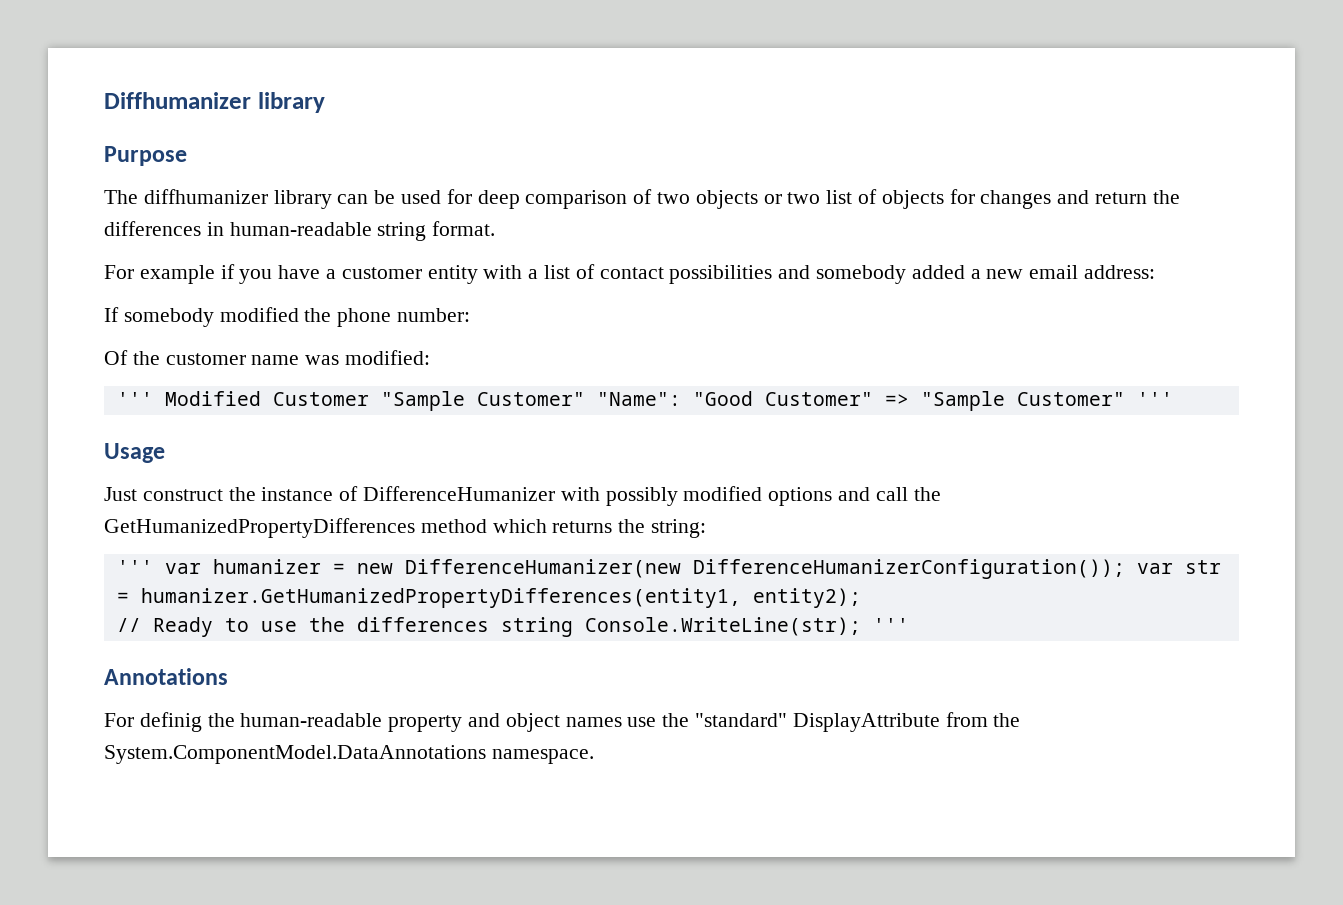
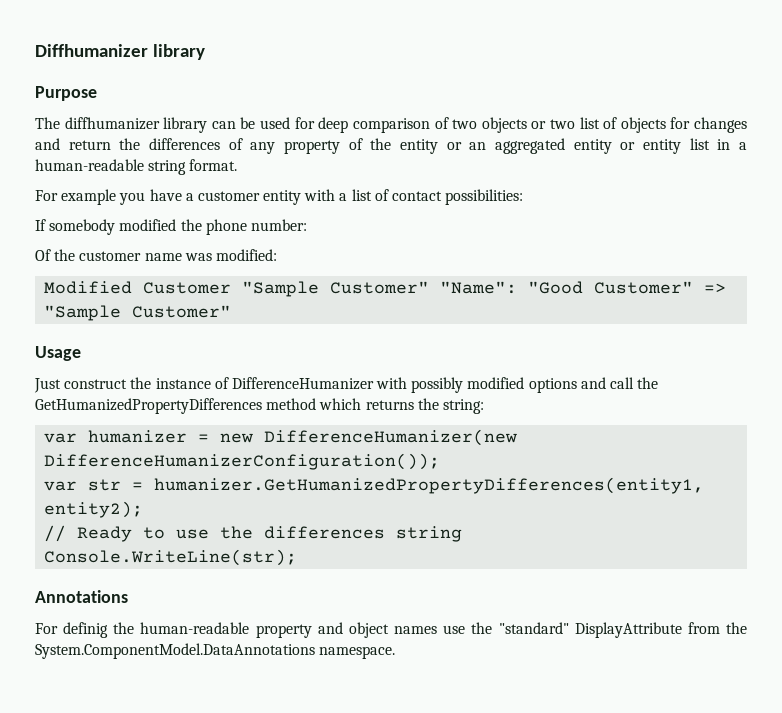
- The diffhumanizer library can be used for deep comparison of two objects or two list of objects for changes and return the differences in human-readable string format.
+ The diffhumanizer library can be used for deep comparison of two objects or two list of objects for changes and return the differences of any property of the entity or an aggregated entity or entity list in a human-readable string format.
- For example if you have a customer entity with a list of contact possibilities and somebody added a new email address:
+ For example you have a customer entity with a list of contact possibilities:
- ''' Modified Customer "Sample Customer" "Name": "Good Customer" => "Sample Customer" '''
+ Modified Customer "Sample Customer" "Name": "Good Customer" => "Sample Customer"
- ''' var humanizer = new DifferenceHumanizer(new DifferenceHumanizerConfiguration()); var str = humanizer.GetHumanizedPropertyDifferences(entity1, entity2);
+ var humanizer = new DifferenceHumanizer(new DifferenceHumanizerConfiguration());
+ var str = humanizer.GetHumanizedPropertyDifferences(entity1, entity2);
- // Ready to use the differences string Console.WriteLine(str); '''
+ // Ready to use the differences string
+ Console.WriteLine(str);

